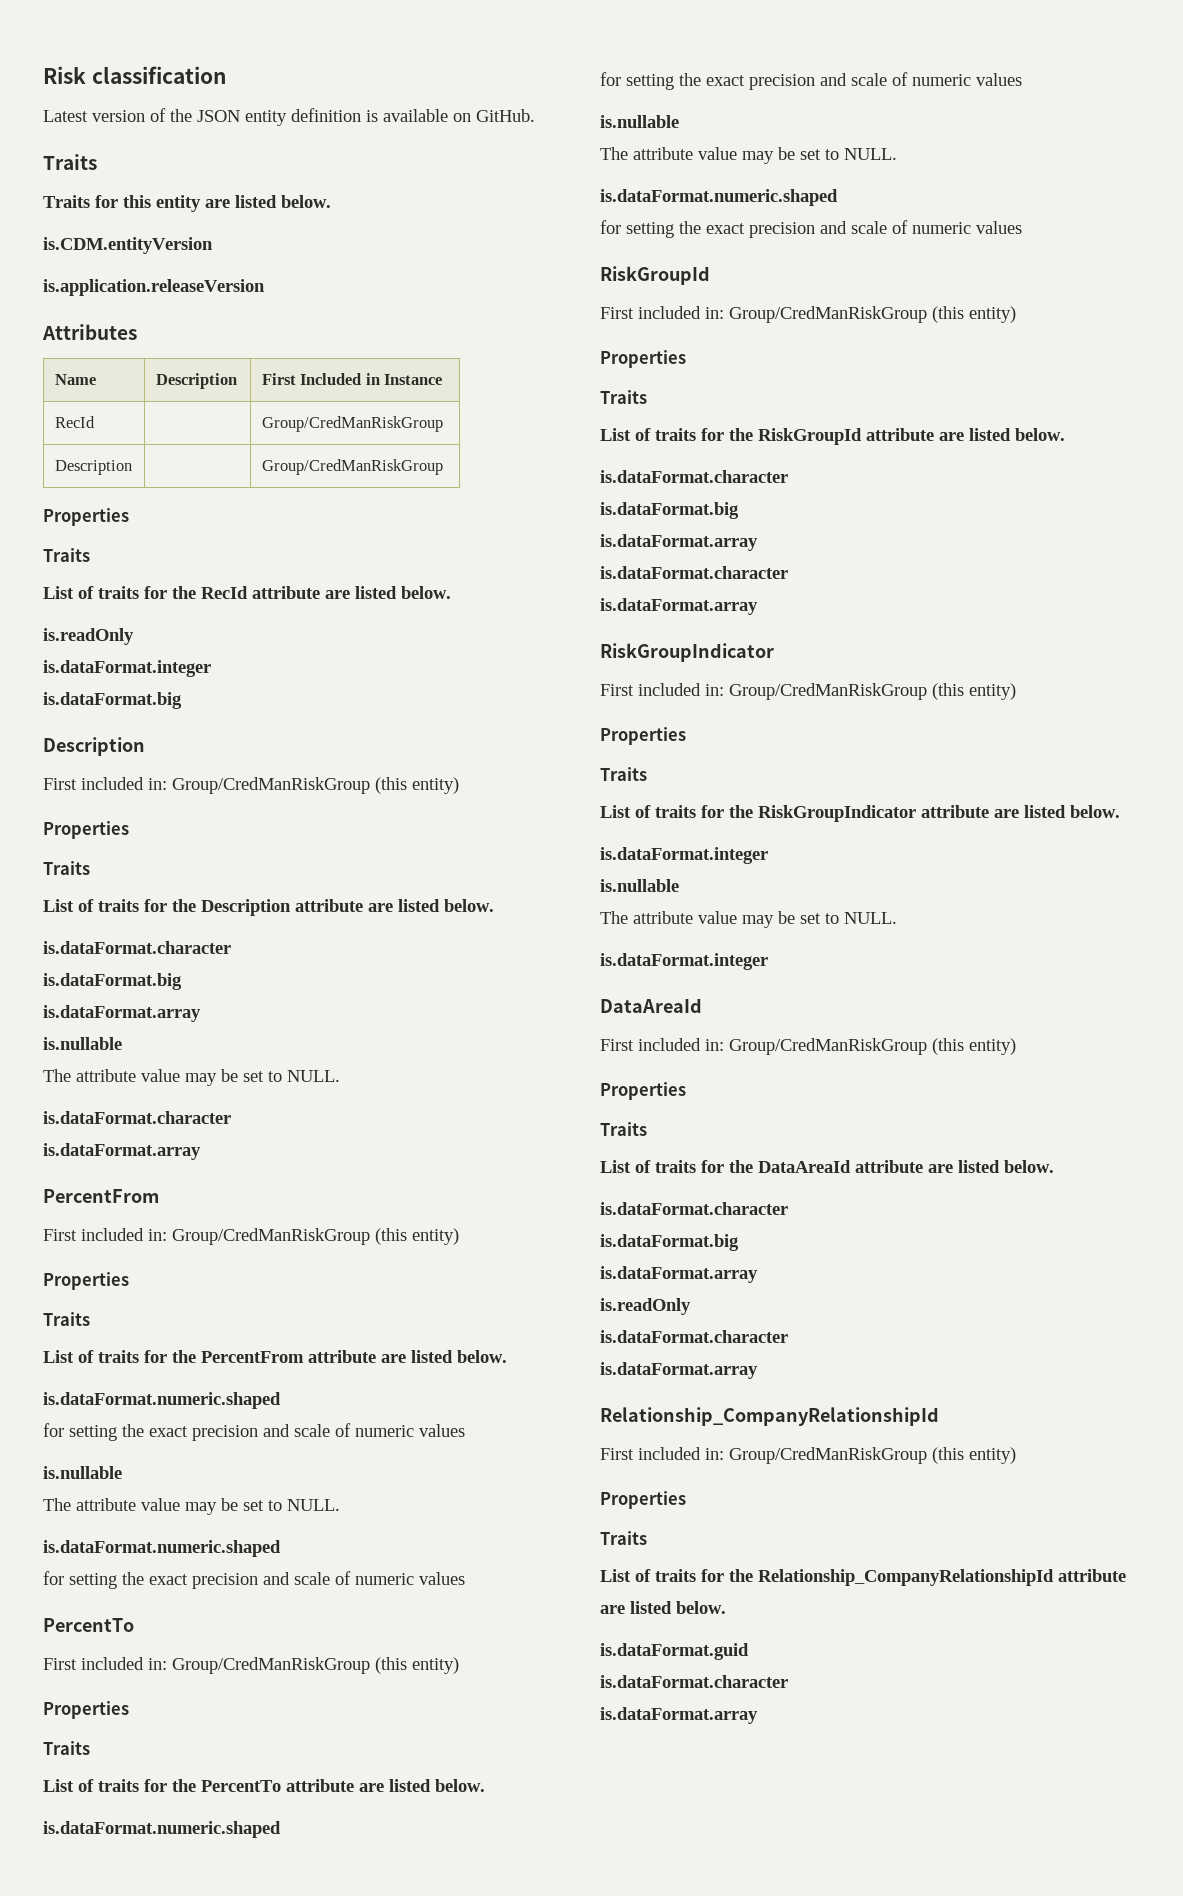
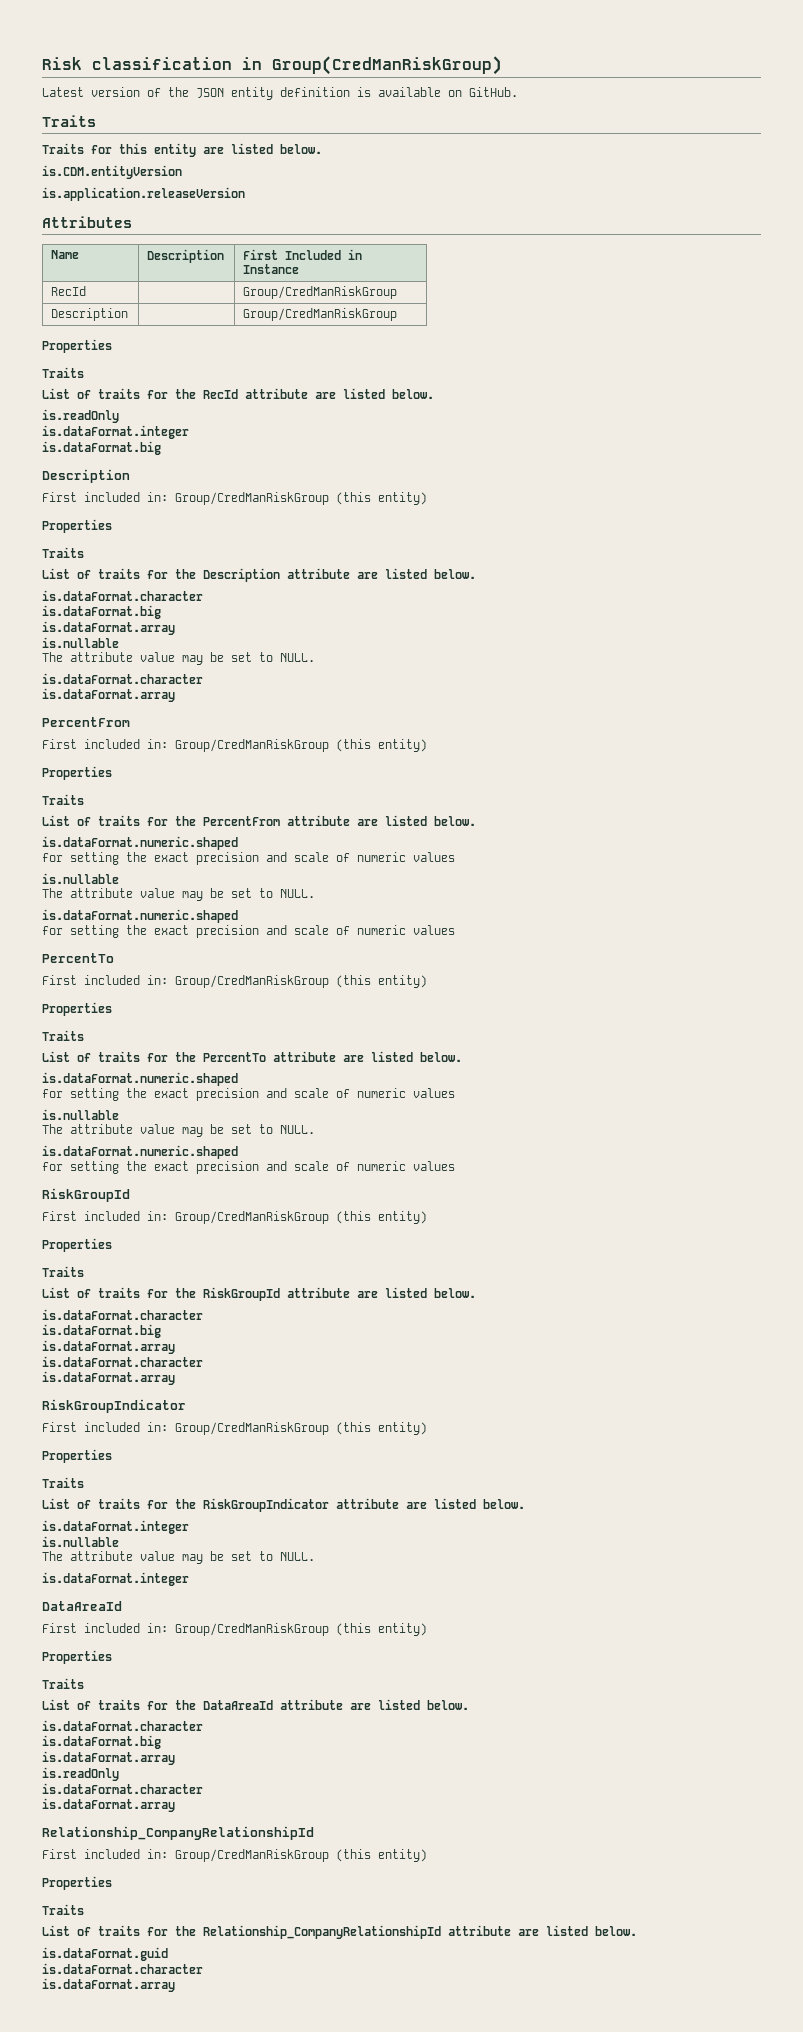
- Risk classification
+ Risk classification in Group(CredManRiskGroup)

